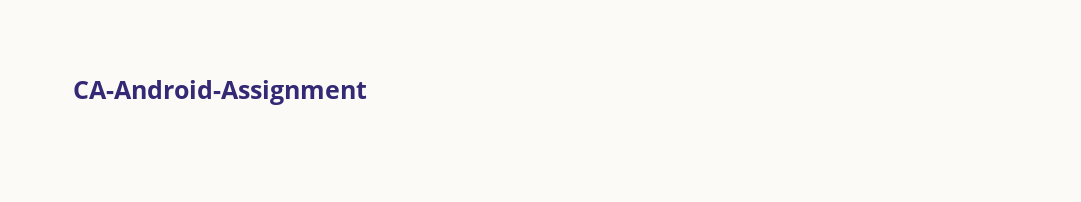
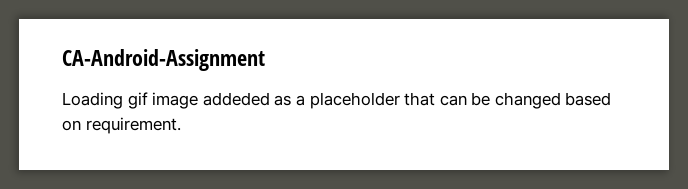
+ Loading gif image addeded as a placeholder that can be changed based on requirement.

